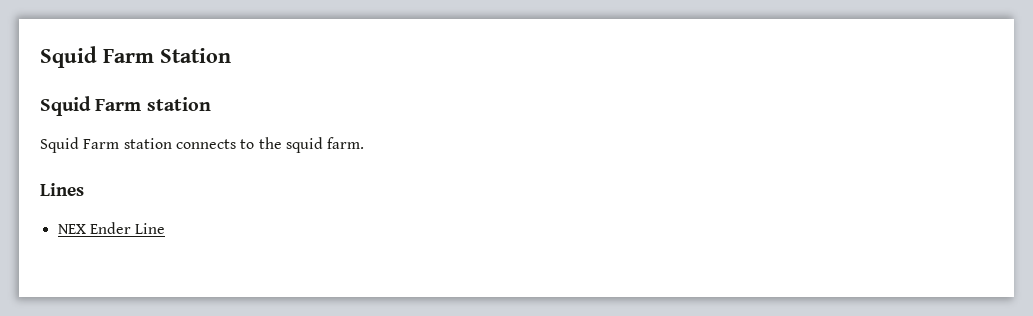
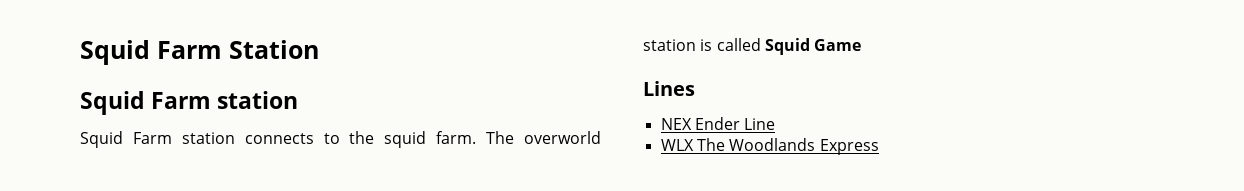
+ The overworld station is called Squid Game
+ WLX The Woodlands Express

